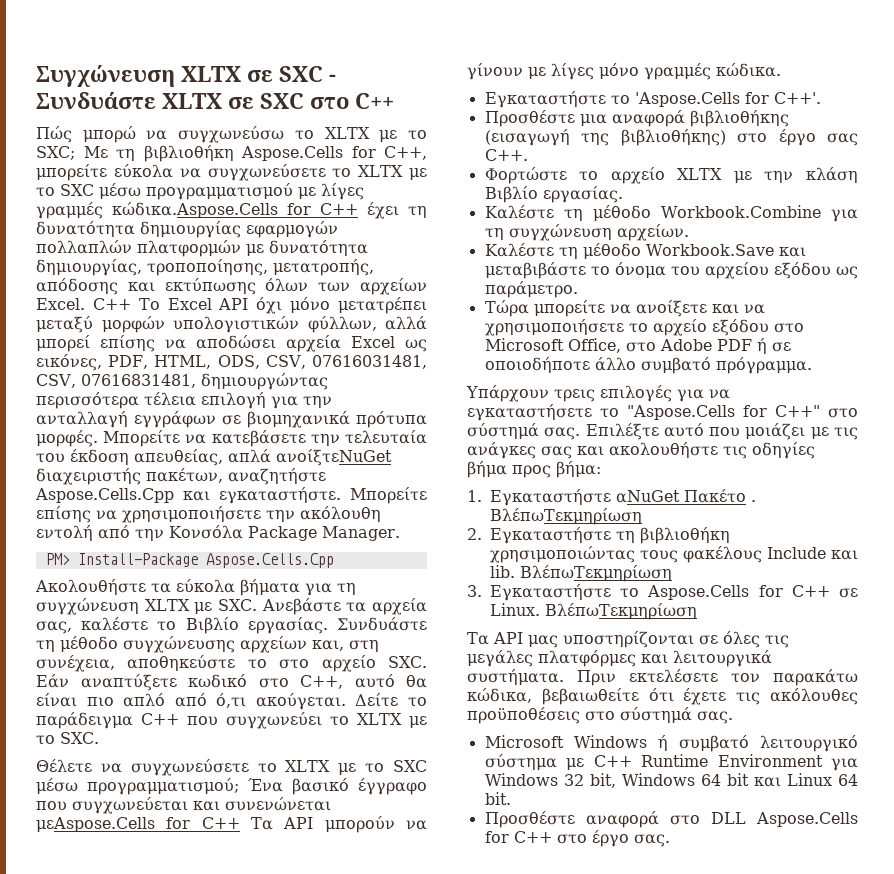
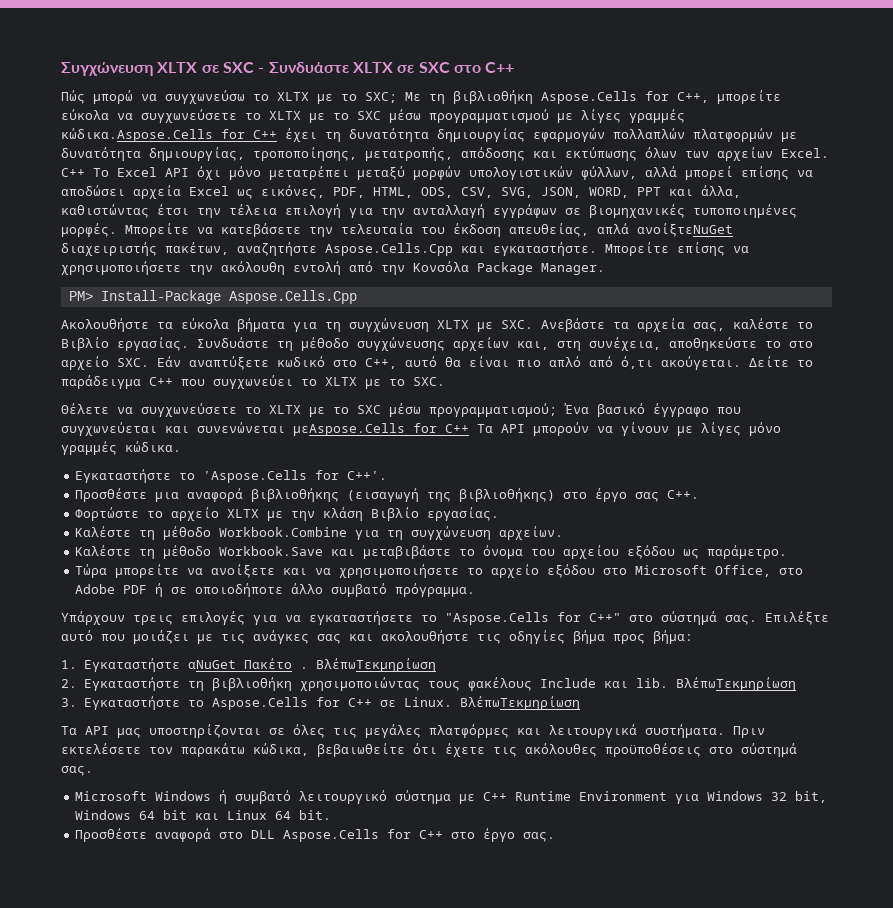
- C++ Το Excel API όχι μόνο μετατρέπει μεταξύ μορφών υπολογιστικών φύλλων, αλλά μπορεί επίσης να αποδώσει αρχεία Excel ως εικόνες, PDF, HTML, ODS, CSV, 07616031481, CSV, 07616831481, δημιουργώντας περισσότερα τέλεια επιλογή για την ανταλλαγή εγγράφων σε βιομηχανικά πρότυπα μορφές.
+ C++ Το Excel API όχι μόνο μετατρέπει μεταξύ μορφών υπολογιστικών φύλλων, αλλά μπορεί επίσης να αποδώσει αρχεία Excel ως εικόνες, PDF, HTML, ODS, CSV, SVG, JSON, WORD, PPT και άλλα, καθιστώντας έτσι την τέλεια επιλογή για την ανταλλαγή εγγράφων σε βιομηχανικές τυποποιημένες μορφές.

